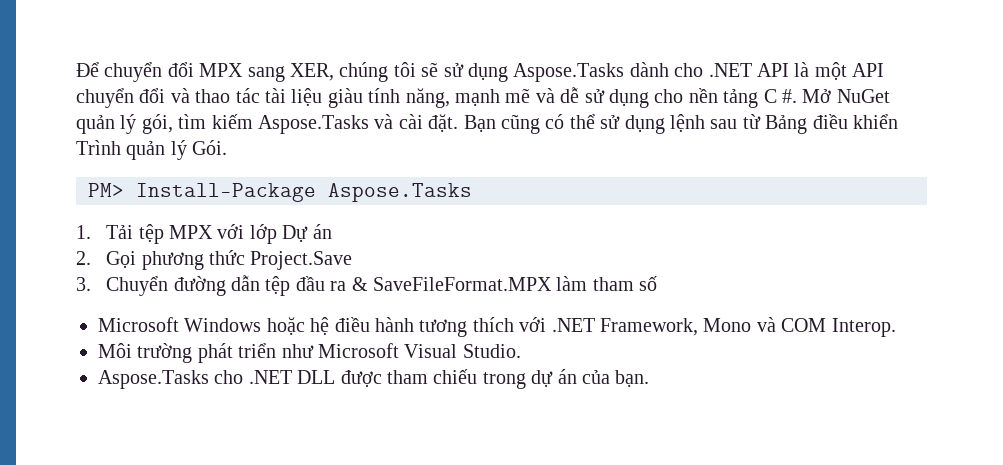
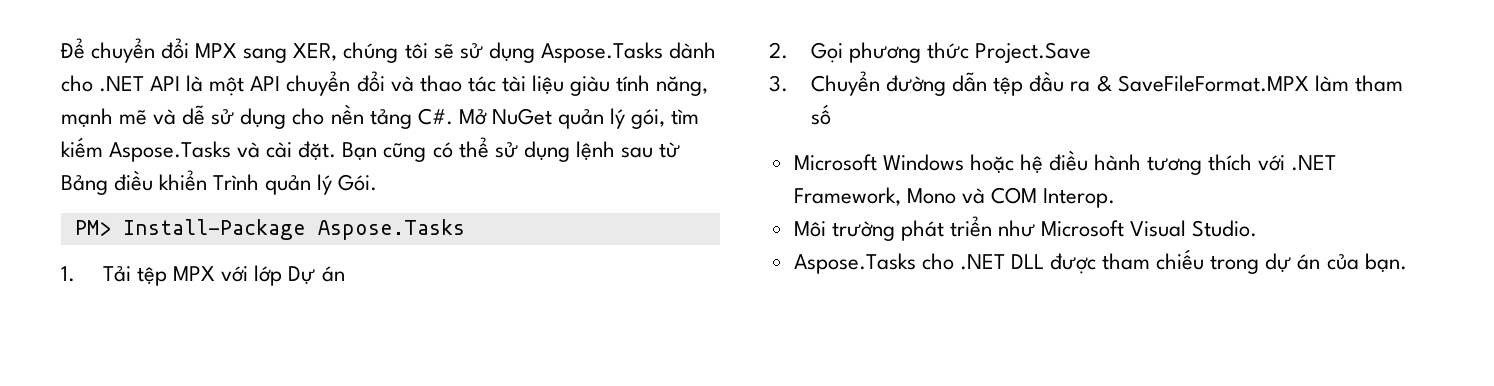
- Để chuyển đổi MPX sang XER, chúng tôi sẽ sử dụng Aspose.Tasks dành cho .NET API là một API chuyển đổi và thao tác tài liệu giàu tính năng, mạnh mẽ và dễ sử dụng cho nền tảng C #. Mở NuGet quản lý gói, tìm kiếm Aspose.Tasks và cài đặt.
+ Để chuyển đổi MPX sang XER, chúng tôi sẽ sử dụng Aspose.Tasks dành cho .NET API là một API chuyển đổi và thao tác tài liệu giàu tính năng, mạnh mẽ và dễ sử dụng cho nền tảng C#. Mở NuGet quản lý gói, tìm kiếm Aspose.Tasks và cài đặt.

